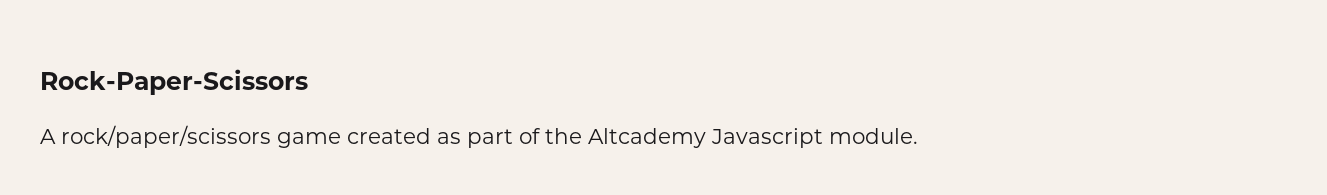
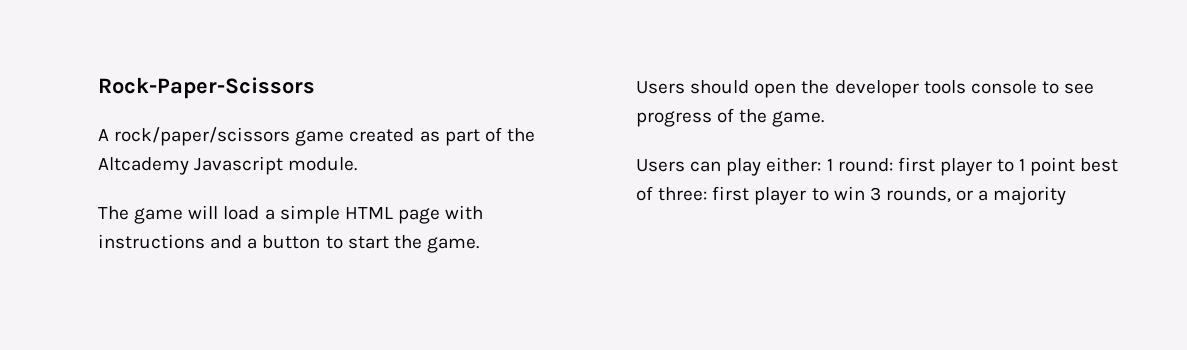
+ The game will load a simple HTML page with instructions and a button to start the game.
+ Users should open the developer tools console to see progress of the game.
+ Users can play either: 1 round: first player to 1 point best of three: first player to win 3 rounds, or a majority

